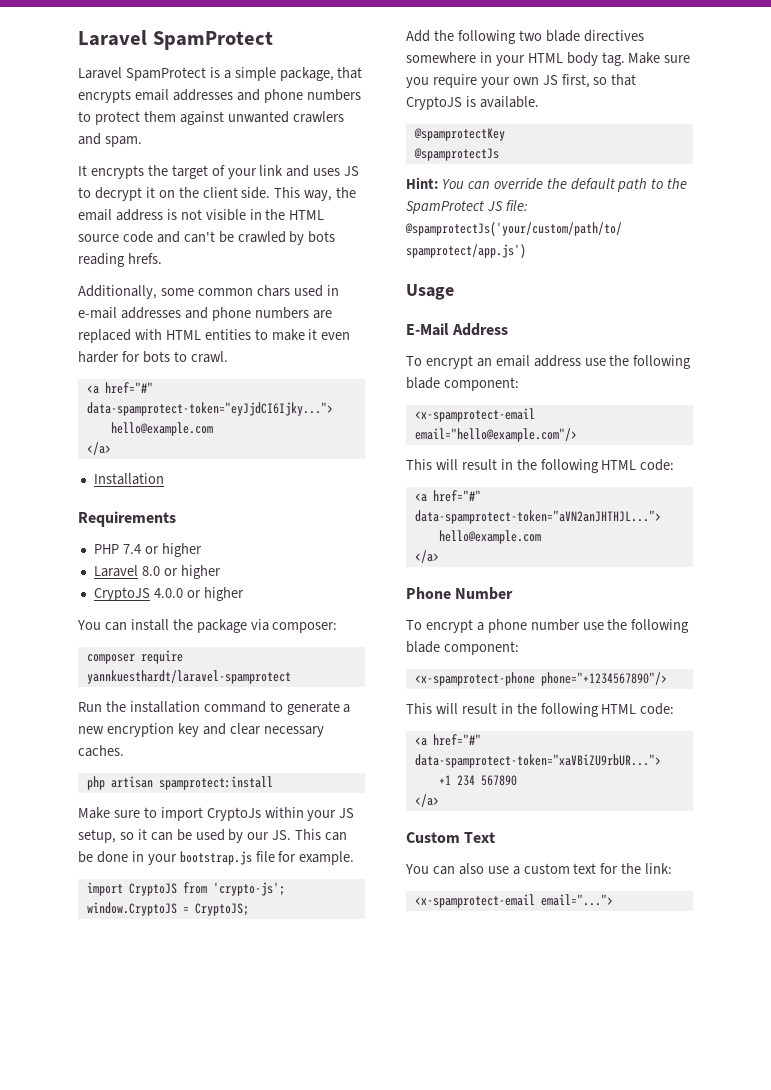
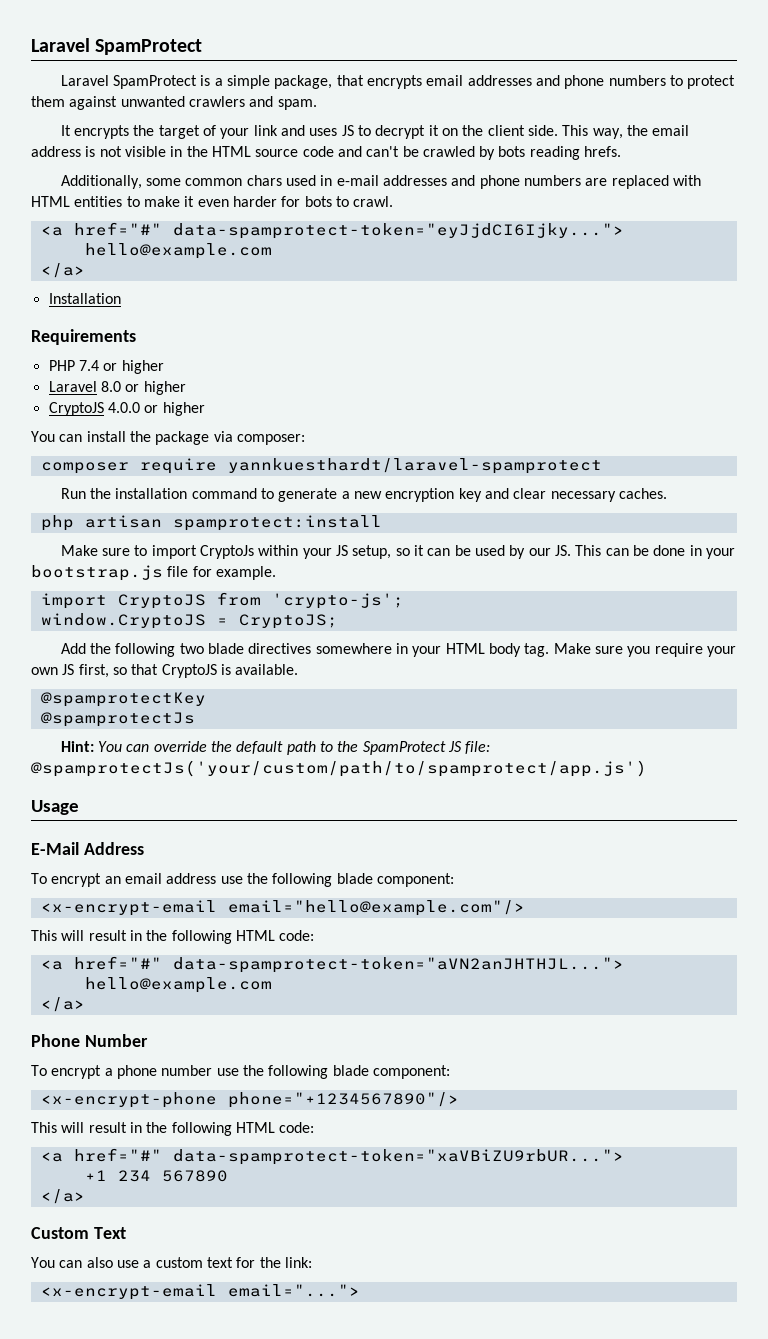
- <x-spamprotect-email email="hello@example.com"/>
+ <x-encrypt-email email="hello@example.com"/>
- <x-spamprotect-phone phone="+1234567890"/>
+ <x-encrypt-phone phone="+1234567890"/>
- <x-spamprotect-email email="...">
+ <x-encrypt-email email="...">

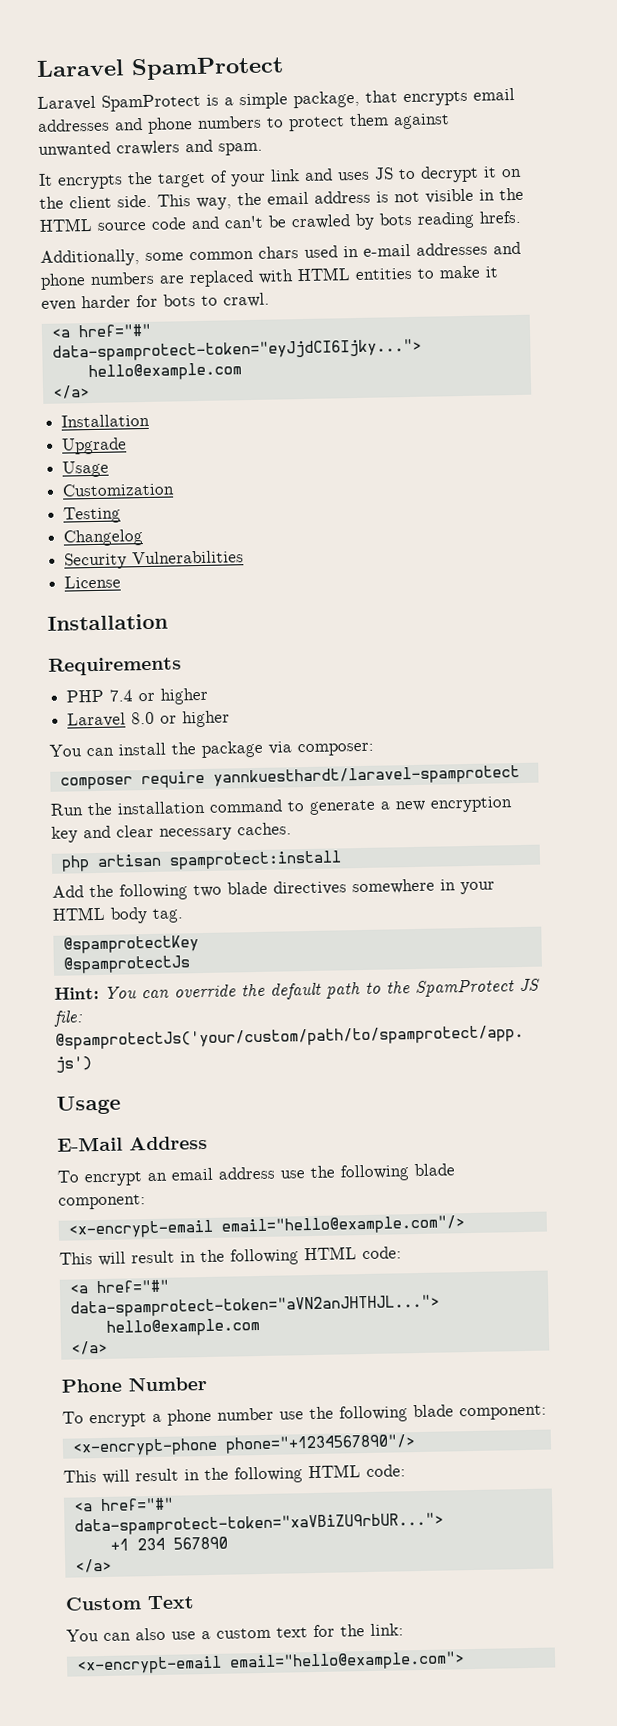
+ Upgrade
+ Usage
+ Customization
+ Testing
+ Changelog
+ Security Vulnerabilities
+ License
+ Installation
- CryptoJS 4.0.0 or higher
- Make sure to import CryptoJs within your JS setup, so it can be used by our JS. This can be done in your bootstrap.js file for example.
- import CryptoJS from 'crypto-js';
- window.CryptoJS = CryptoJS;
- Make sure you require your own JS first, so that CryptoJS is available.
- <x-encrypt-email email="...">
+ <x-encrypt-email email="hello@example.com">

